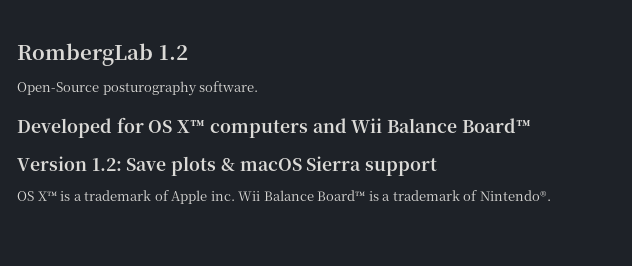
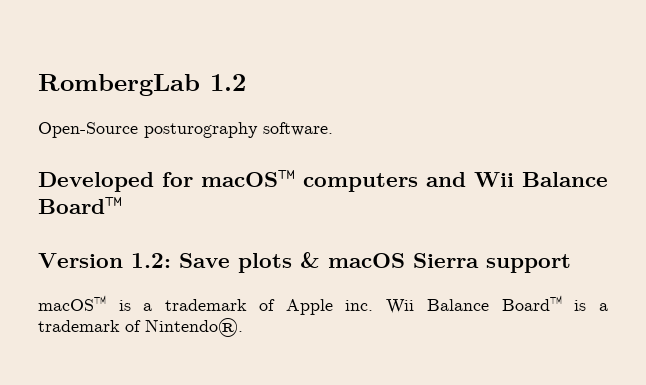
- Developed for OS X™ computers and Wii Balance Board™
+ Developed for macOS™ computers and Wii Balance Board™
- OS X™ is a trademark of Apple inc. Wii Balance Board™ is a trademark of Nintendo®.
+ macOS™ is a trademark of Apple inc. Wii Balance Board™ is a trademark of Nintendo®.

